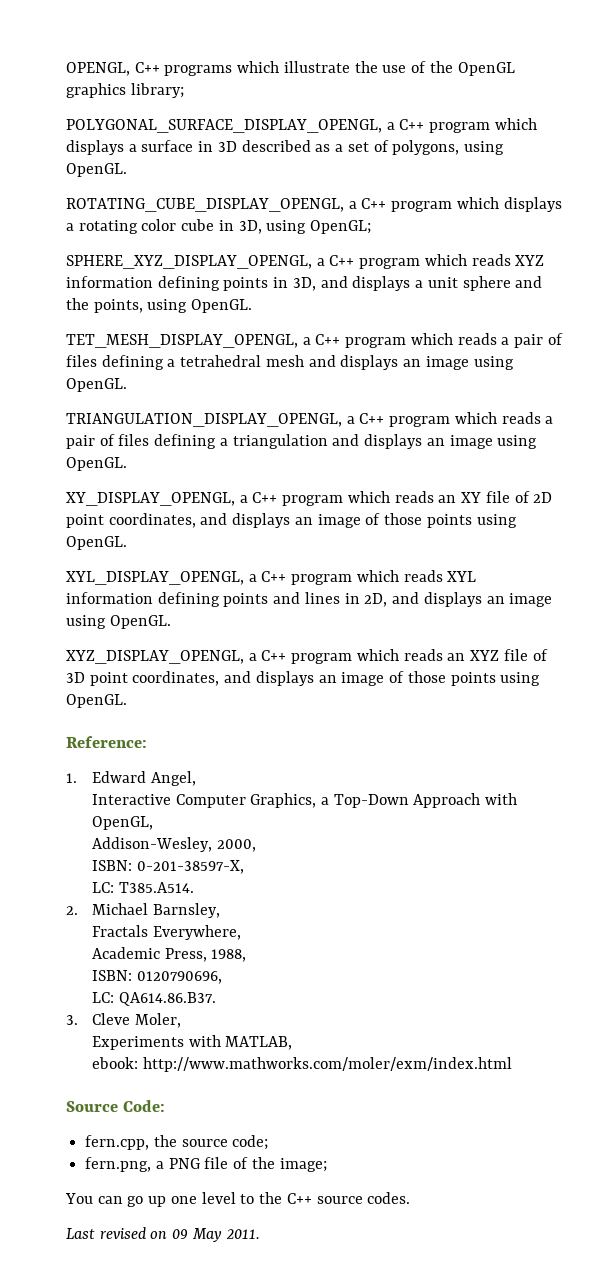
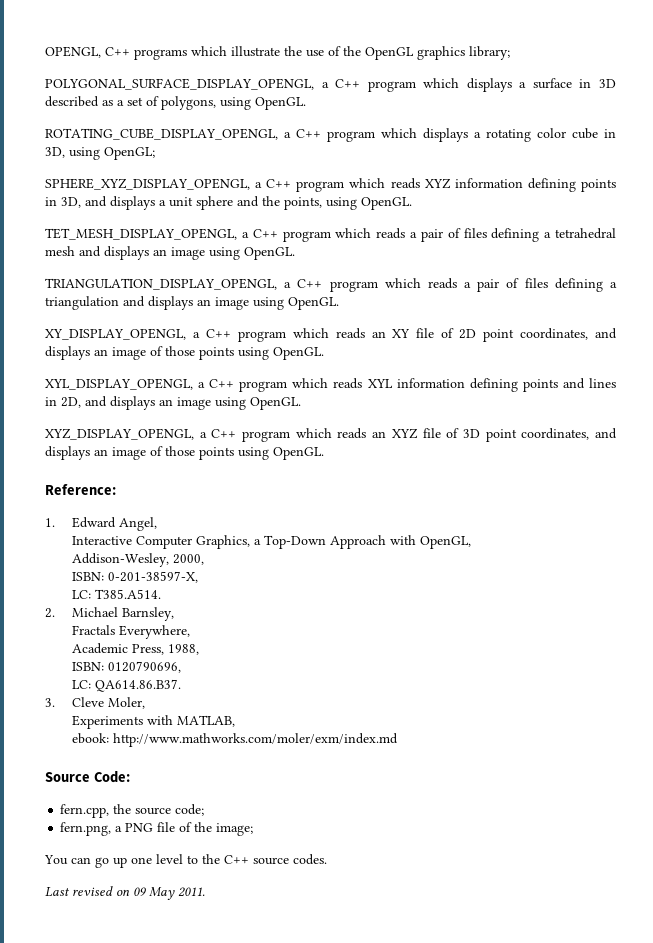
- ebook: http://www.mathworks.com/moler/exm/index.html
+ ebook: http://www.mathworks.com/moler/exm/index.md

